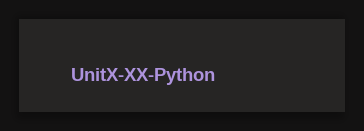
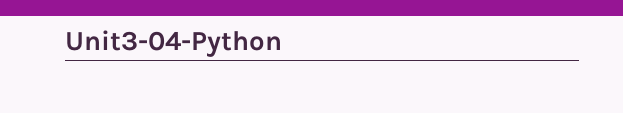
- UnitX-XX-Python
+ Unit3-04-Python

